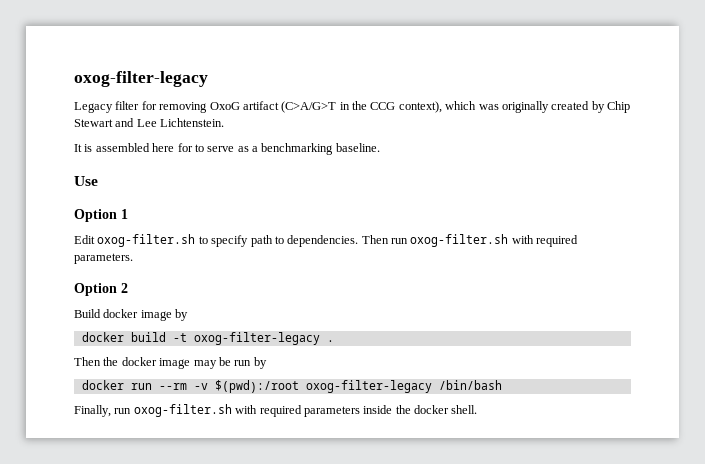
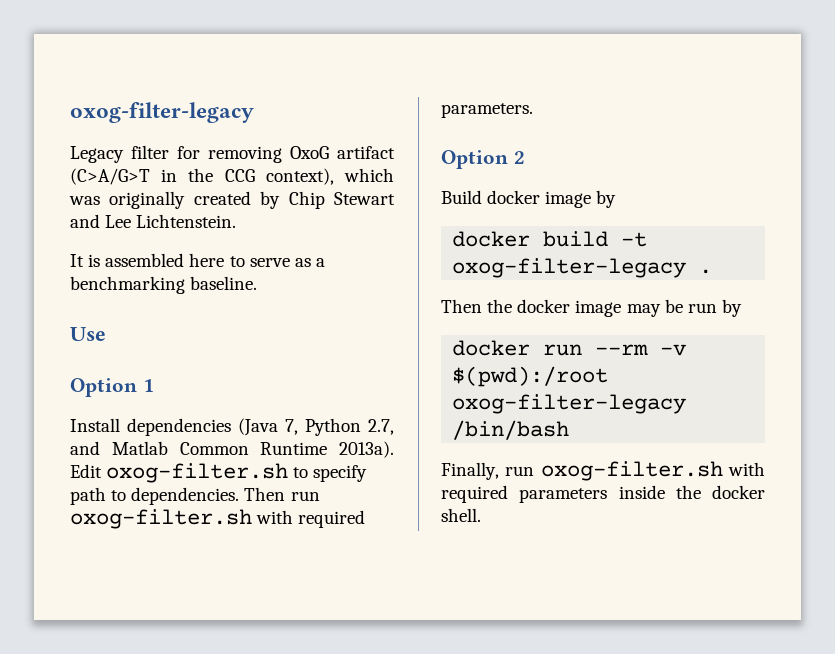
- It is assembled here for to serve as a benchmarking baseline.
+ It is assembled here to serve as a benchmarking baseline.
+ Install dependencies (Java 7, Python 2.7, and Matlab Common Runtime 2013a).

